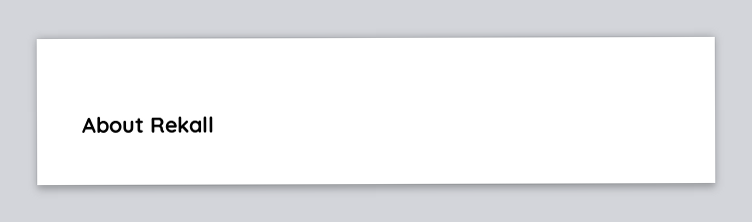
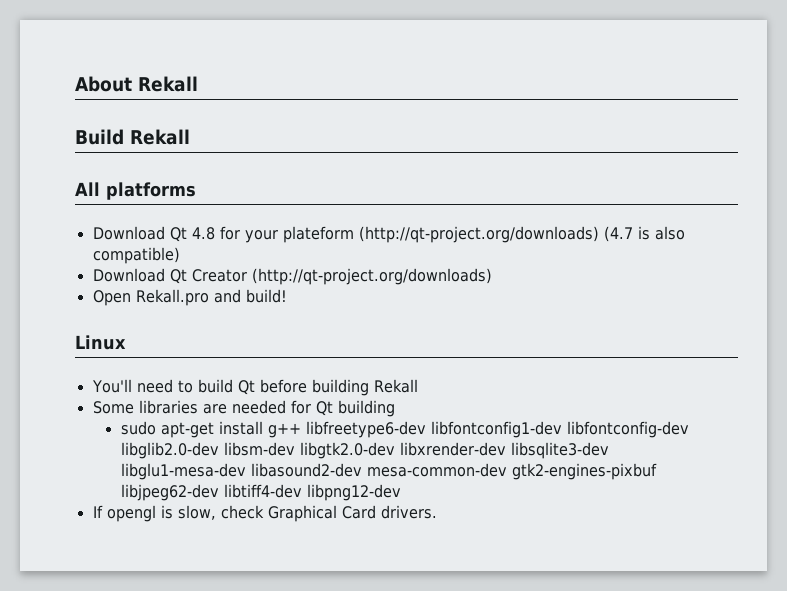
+ Build Rekall
+ All platforms
+ Download Qt 4.8 for your plateform (http://qt-project.org/downloads) (4.7 is also compatible)
+ Download Qt Creator (http://qt-project.org/downloads)
+ Open Rekall.pro and build!
+ Linux
+ You'll need to build Qt before building Rekall
+ Some libraries are needed for Qt building
+ sudo apt-get install g++ libfreetype6-dev libfontconfig1-dev libfontconfig-dev libglib2.0-dev libsm-dev libgtk2.0-dev libxrender-dev libsqlite3-dev libglu1-mesa-dev libasound2-dev mesa-common-dev gtk2-engines-pixbuf libjpeg62‑dev libtiff4‑dev libpng12‑dev
+ If opengl is slow, check Graphical Card drivers.

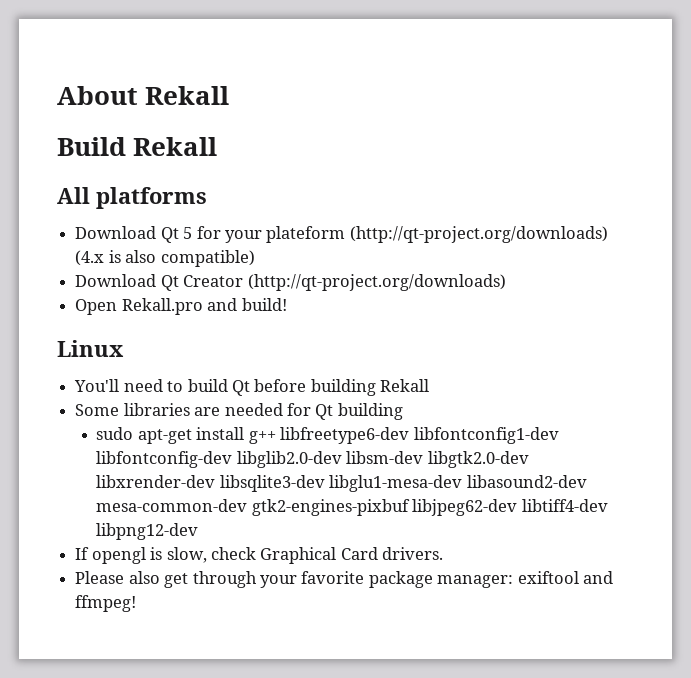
- Download Qt 4.8 for your plateform (http://qt-project.org/downloads) (4.7 is also compatible)
+ Download Qt 5 for your plateform (http://qt-project.org/downloads) (4.x is also compatible)
+ Please also get through your favorite package manager: exiftool and ffmpeg!

